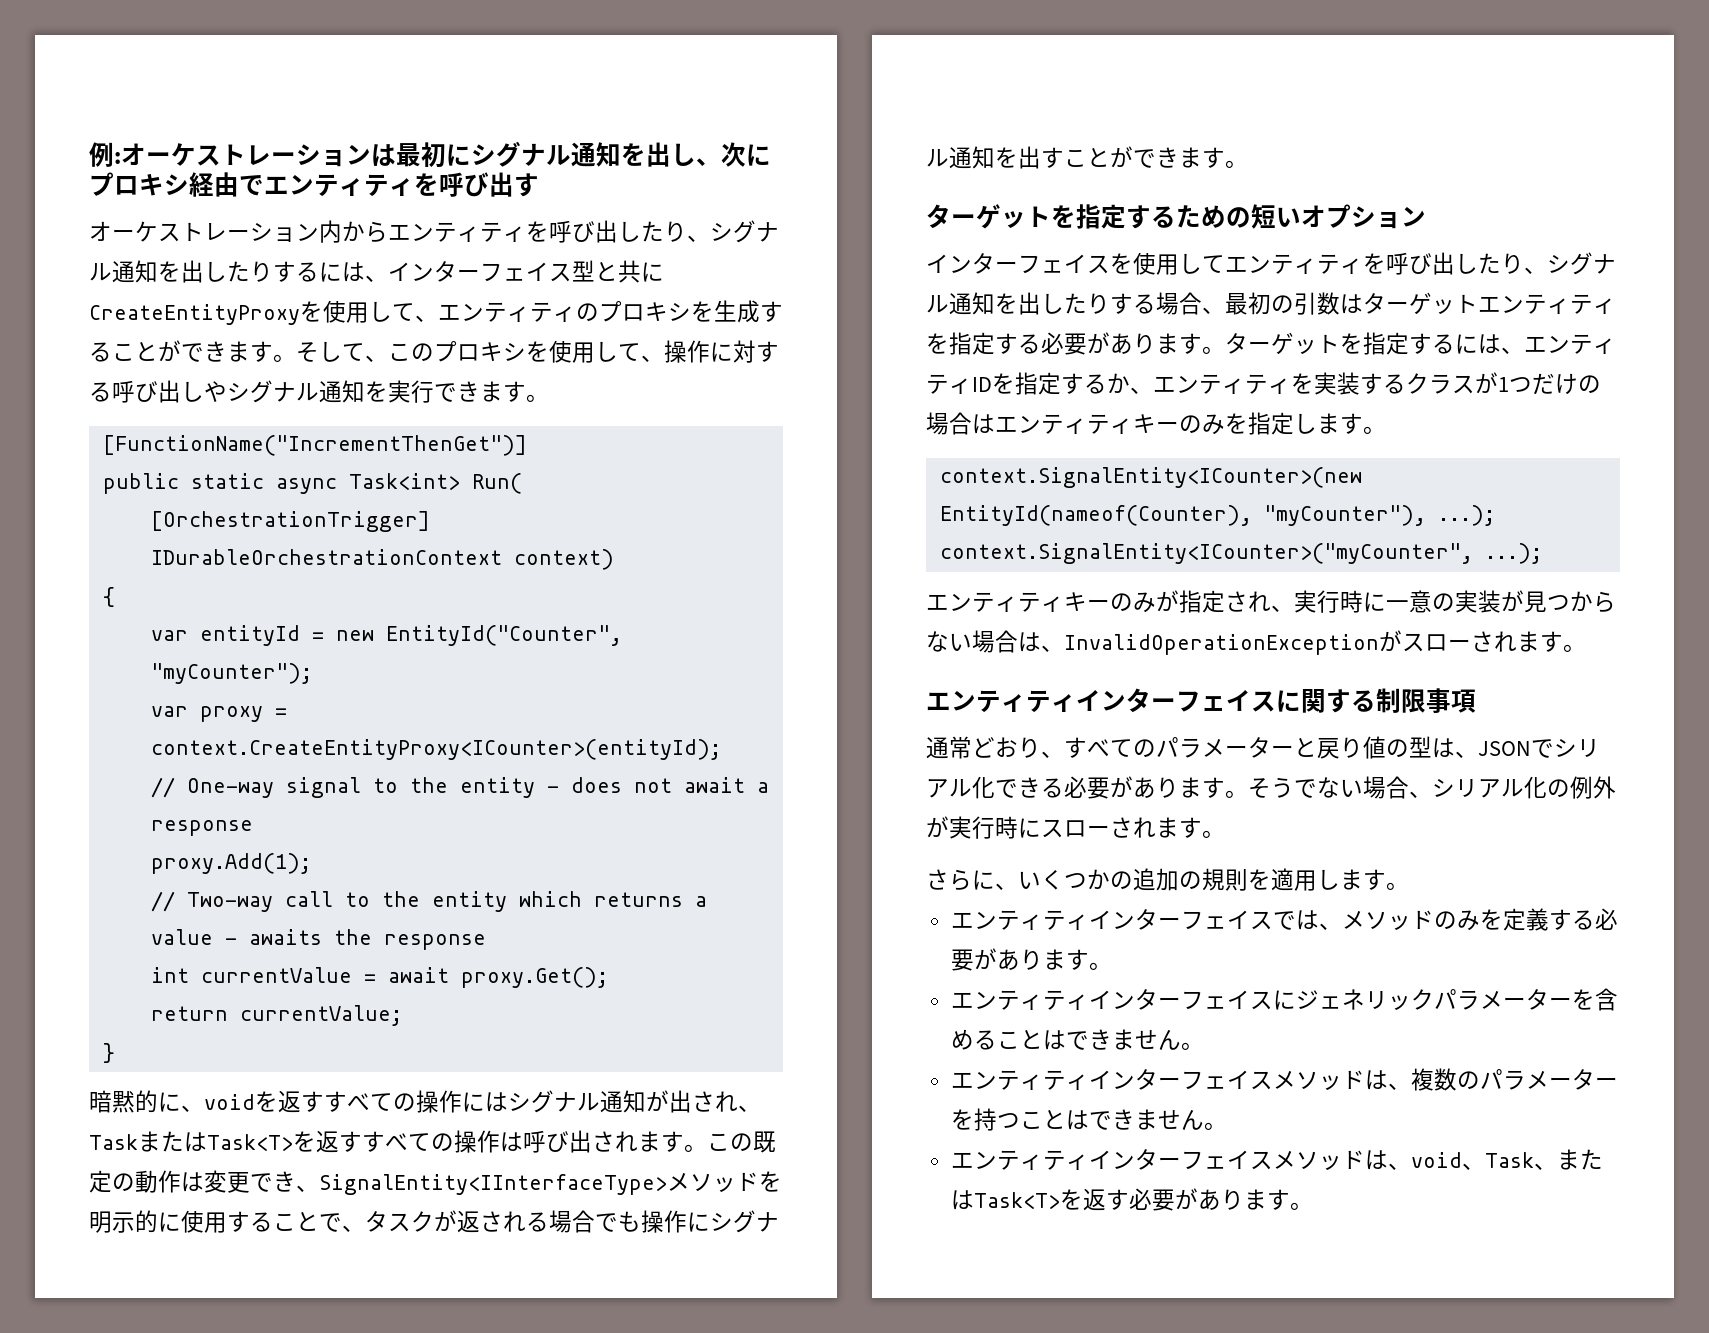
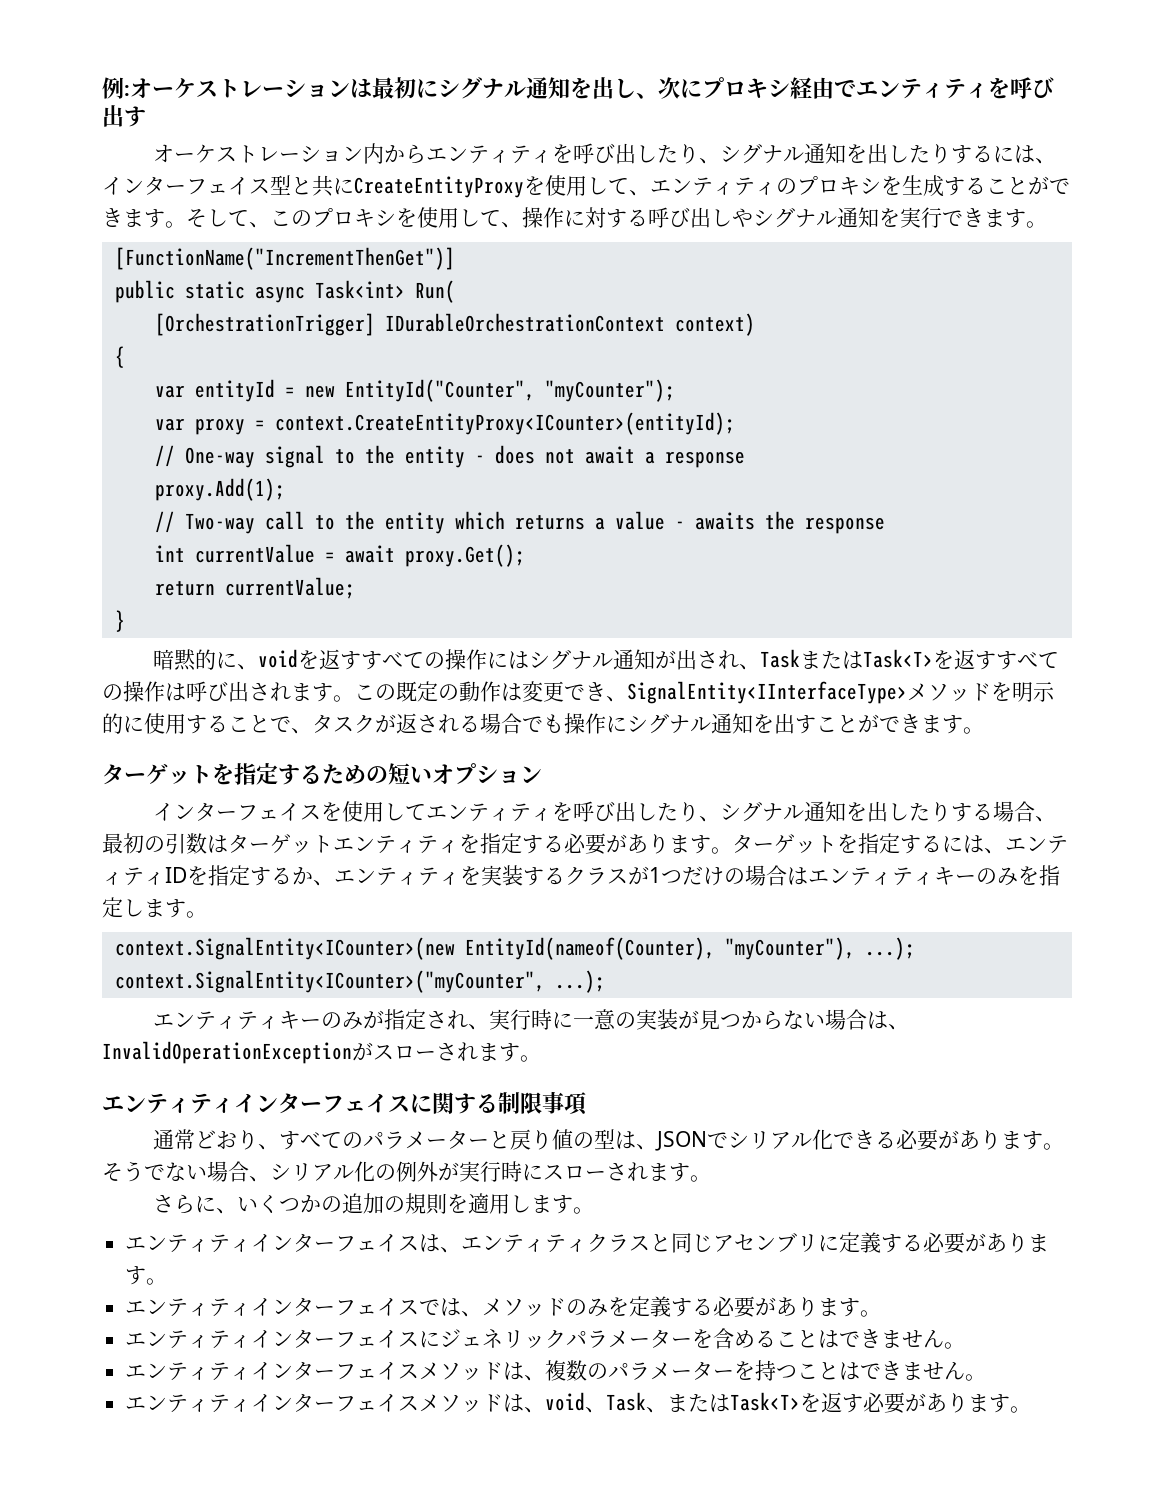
+ エンティティインターフェイスは、エンティティクラスと同じアセンブリに定義する必要があります。

